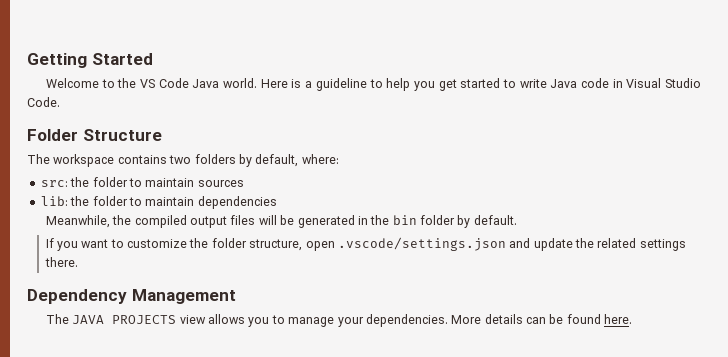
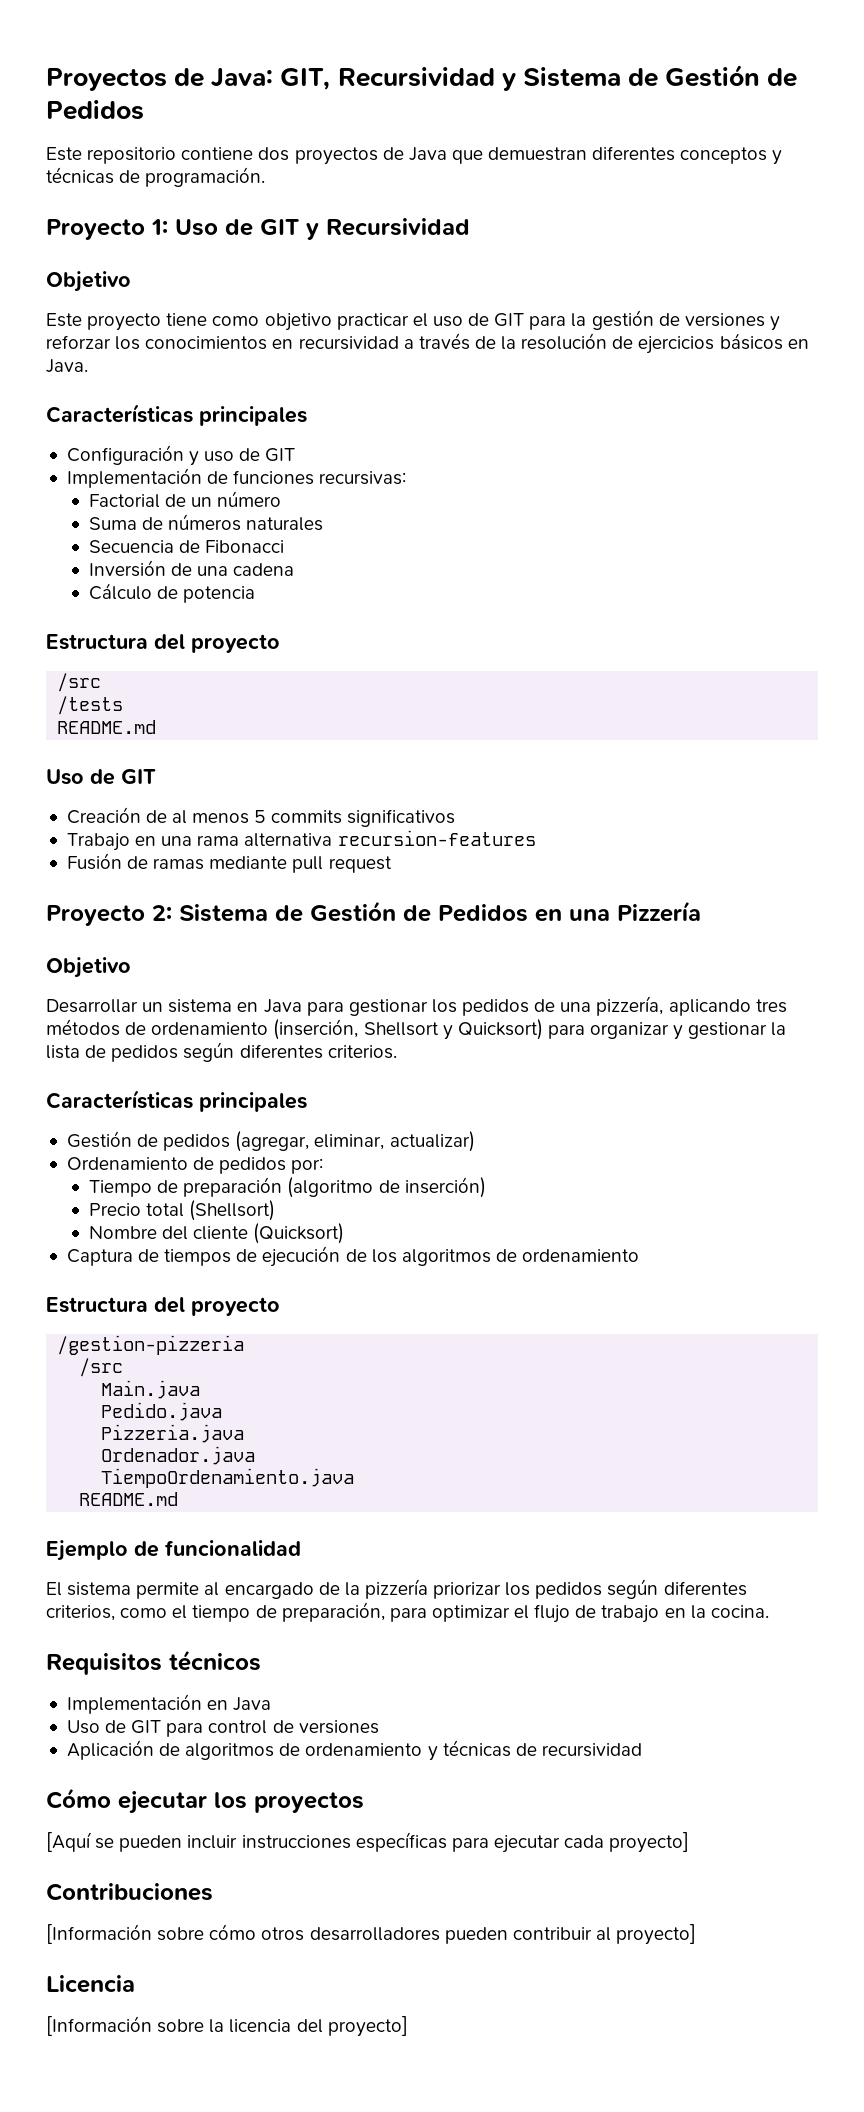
- Getting Started
- Welcome to the VS Code Java world. Here is a guideline to help you get started to write Java code in Visual Studio Code.
- Folder Structure
- The workspace contains two folders by default, where:
- src: the folder to maintain sources
- lib: the folder to maintain dependencies
- Meanwhile, the compiled output files will be generated in the bin folder by default.
- If you want to customize the folder structure, open .vscode/settings.json and update the related settings there.
- Dependency Management
- The JAVA PROJECTS view allows you to manage your dependencies. More details can be found here.
+ Proyectos de Java: GIT, Recursividad y Sistema de Gestión de Pedidos
+ Este repositorio contiene dos proyectos de Java que demuestran diferentes conceptos y técnicas de programación.
+ Proyecto 1: Uso de GIT y Recursividad
+ Objetivo
+ Este proyecto tiene como objetivo practicar el uso de GIT para la gestión de versiones y reforzar los conocimientos en recursividad a través de la resolución de ejercicios básicos en Java.
+ Características principales
+ Configuración y uso de GIT
+ Implementación de funciones recursivas:
+ Factorial de un número
+ Suma de números naturales
+ Secuencia de Fibonacci
+ Inversión de una cadena
+ Cálculo de potencia
+ Estructura del proyecto
+ /src
+ /tests
+ README.md
+ Uso de GIT
+ Creación de al menos 5 commits significativos
+ Trabajo en una rama alternativa recursion-features
+ Fusión de ramas mediante pull request
+ Proyecto 2: Sistema de Gestión de Pedidos en una Pizzería
+ Objetivo
+ Desarrollar un sistema en Java para gestionar los pedidos de una pizzería, aplicando tres métodos de ordenamiento (inserción, Shellsort y Quicksort) para organizar y gestionar la lista de pedidos según diferentes criterios.
+ Características principales
+ Gestión de pedidos (agregar, eliminar, actualizar)
+ Ordenamiento de pedidos por:
+ Tiempo de preparación (algoritmo de inserción)
+ Precio total (Shellsort)
+ Nombre del cliente (Quicksort)
+ Captura de tiempos de ejecución de los algoritmos de ordenamiento
+ Estructura del proyecto
+ /gestion-pizzeria
+ /src
+ Main.java
+ Pedido.java
+ Pizzeria.java
+ Ordenador.java
+ TiempoOrdenamiento.java
+ README.md
+ Ejemplo de funcionalidad
+ El sistema permite al encargado de la pizzería priorizar los pedidos según diferentes criterios, como el tiempo de preparación, para optimizar el flujo de trabajo en la cocina.
+ Requisitos técnicos
+ Implementación en Java
+ Uso de GIT para control de versiones
+ Aplicación de algoritmos de ordenamiento y técnicas de recursividad
+ Cómo ejecutar los proyectos
+ [Aquí se pueden incluir instrucciones específicas para ejecutar cada proyecto]
+ Contribuciones
+ [Información sobre cómo otros desarrolladores pueden contribuir al proyecto]
+ Licencia
+ [Información sobre la licencia del proyecto]

